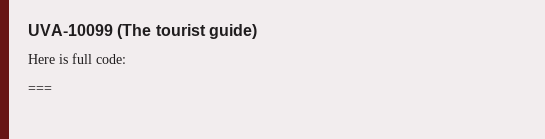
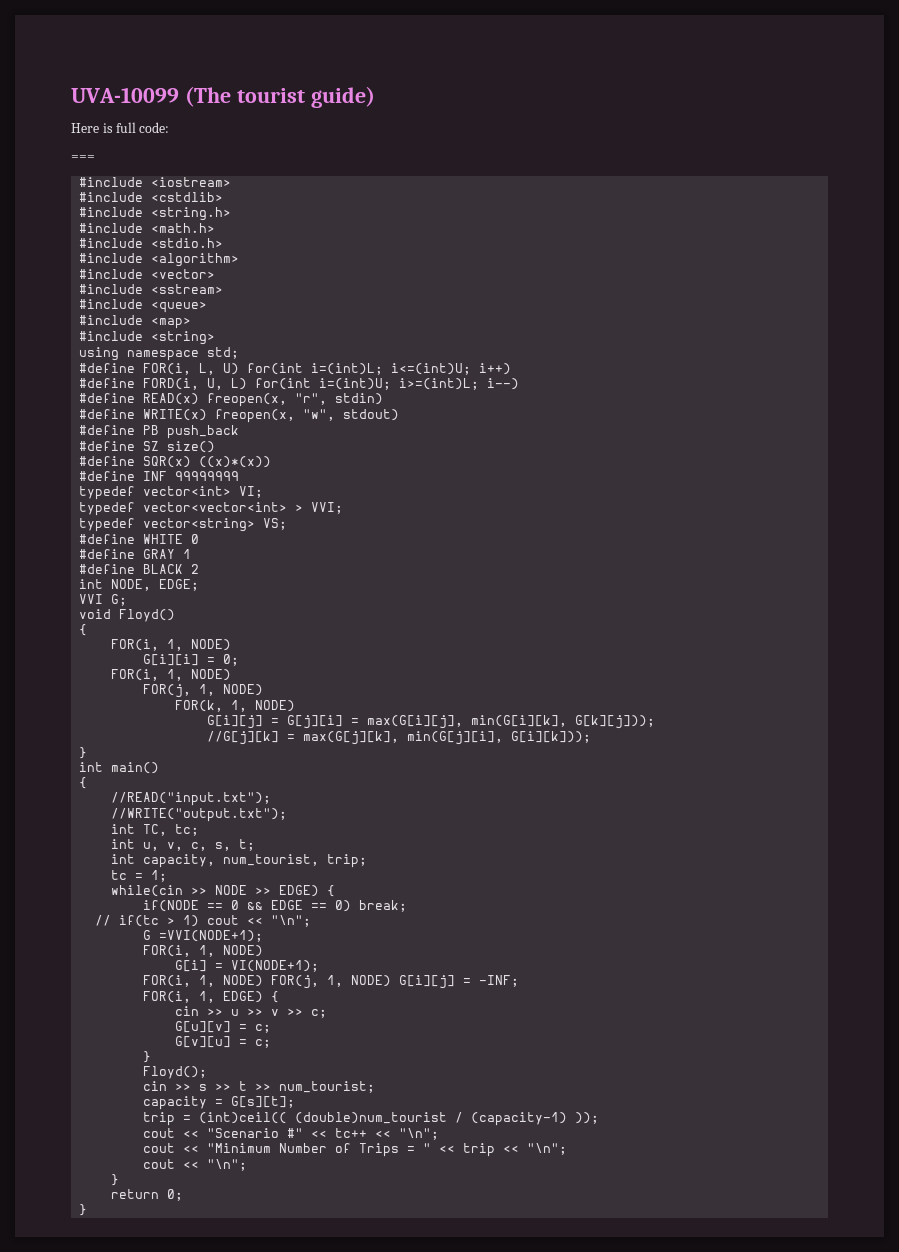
+ #include <iostream>
+ #include <cstdlib>
+ #include <string.h>
+ #include <math.h>
+ #include <stdio.h>
+ #include <algorithm>
+ #include <vector>
+ #include <sstream>
+ #include <queue>
+ #include <map>
+ #include <string>
+ using namespace std;
+ #define FOR(i, L, U) for(int i=(int)L; i<=(int)U; i++)
+ #define FORD(i, U, L) for(int i=(int)U; i>=(int)L; i--)
+ #define READ(x) freopen(x, "r", stdin)
+ #define WRITE(x) freopen(x, "w", stdout)
+ #define PB push_back
+ #define SZ size()
+ #define SQR(x) ((x)*(x))
+ #define INF 99999999
+ typedef vector<int> VI;
+ typedef vector<vector<int> > VVI;
+ typedef vector<string> VS;
+ #define WHITE 0
+ #define GRAY 1
+ #define BLACK 2
+ int NODE, EDGE;
+ VVI G;
+ void Floyd()
+ {
+ FOR(i, 1, NODE)
+ G[i][i] = 0;
+ FOR(i, 1, NODE)
+ FOR(j, 1, NODE)
+ FOR(k, 1, NODE)
+ G[i][j] = G[j][i] = max(G[i][j], min(G[i][k], G[k][j]));
+ //G[j][k] = max(G[j][k], min(G[j][i], G[i][k]));
+ }
+ int main()
+ {
+ //READ("input.txt");
+ //WRITE("output.txt");
+ int TC, tc;
+ int u, v, c, s, t;
+ int capacity, num_tourist, trip;
+ tc = 1;
+ while(cin >> NODE >> EDGE) {
+ if(NODE == 0 && EDGE == 0) break;
+ // if(tc > 1) cout << "\n";
+ G =VVI(NODE+1);
+ FOR(i, 1, NODE)
+ G[i] = VI(NODE+1);
+ FOR(i, 1, NODE) FOR(j, 1, NODE) G[i][j] = -INF;
+ FOR(i, 1, EDGE) {
+ cin >> u >> v >> c;
+ G[u][v] = c;
+ G[v][u] = c;
+ }
+ Floyd();
+ cin >> s >> t >> num_tourist;
+ capacity = G[s][t];
+ trip = (int)ceil(( (double)num_tourist / (capacity-1) ));
+ cout << "Scenario #" << tc++ << "\n";
+ cout << "Minimum Number of Trips = " << trip << "\n";
+ cout << "\n";
+ }
+ return 0;
+ }

